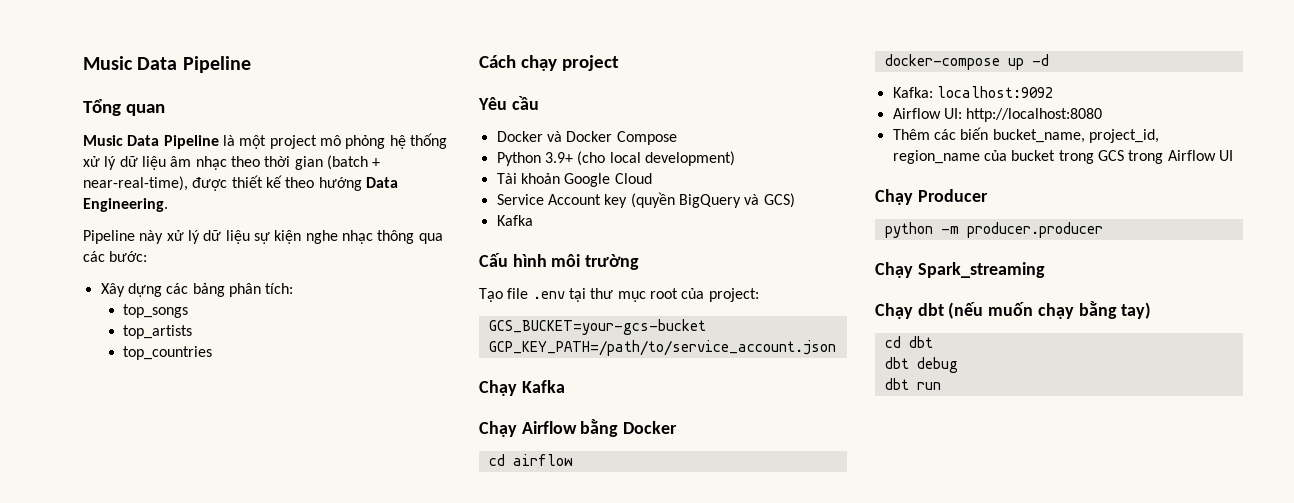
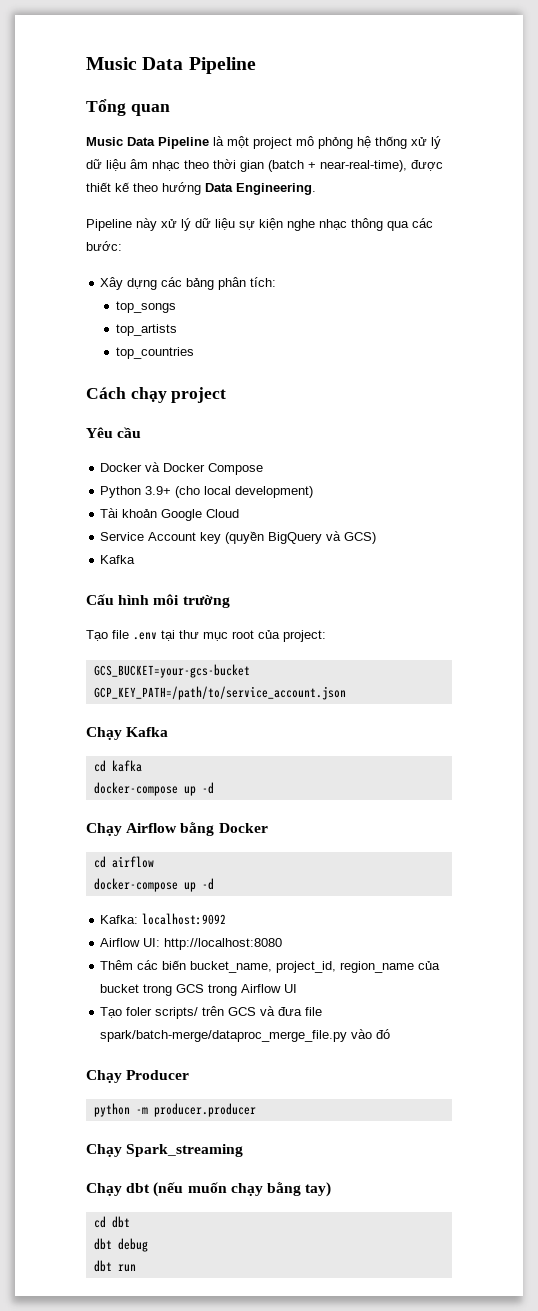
+ cd kafka
+ docker-compose up -d
+ Tạo foler scripts/ trên GCS và đưa file spark/batch-merge/dataproc_merge_file.py vào đó

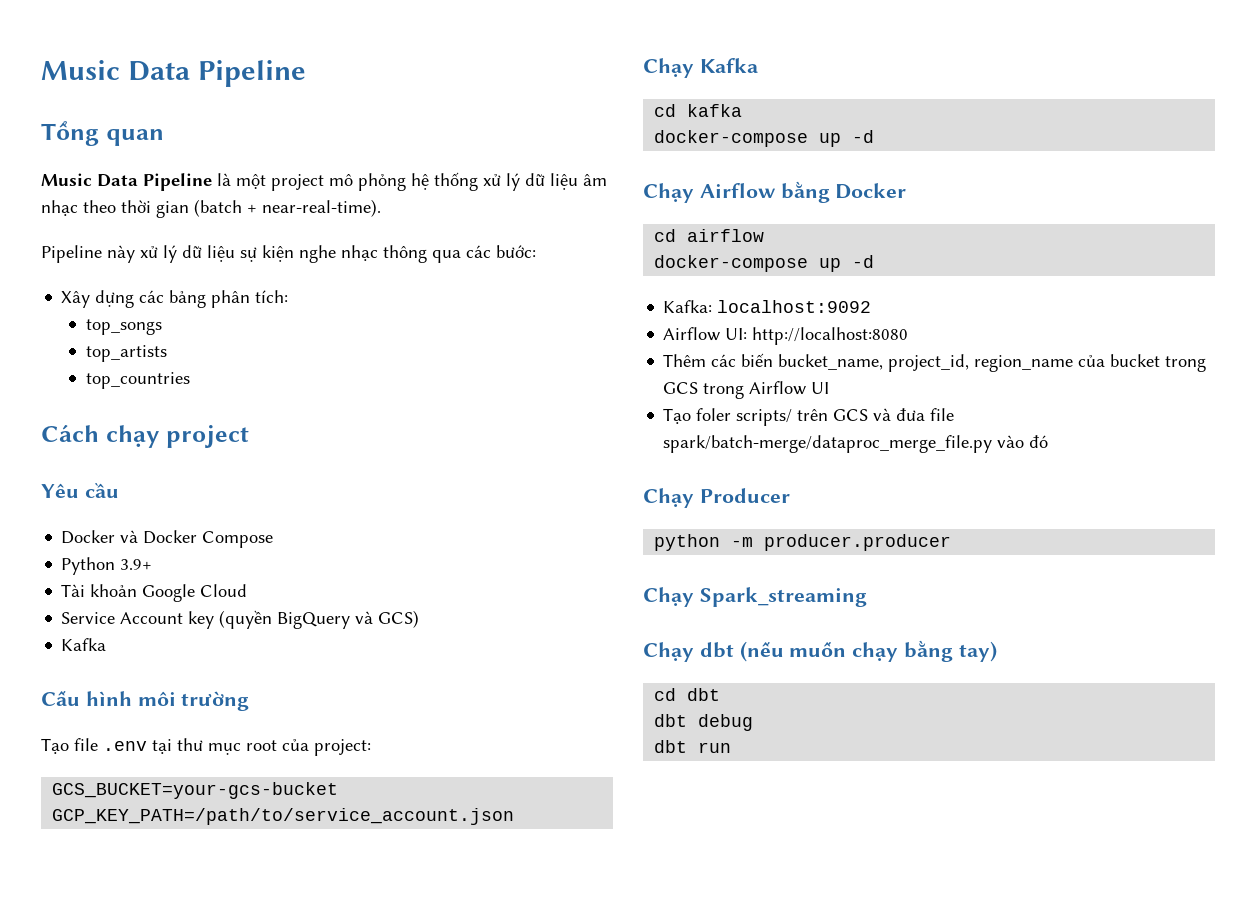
- Music Data Pipeline là một project mô phỏng hệ thống xử lý dữ liệu âm nhạc theo thời gian (batch + near-real-time), được thiết kế theo hướng Data Engineering.
+ Music Data Pipeline là một project mô phỏng hệ thống xử lý dữ liệu âm nhạc theo thời gian (batch + near-real-time).
- Python 3.9+ (cho local development)
+ Python 3.9+

